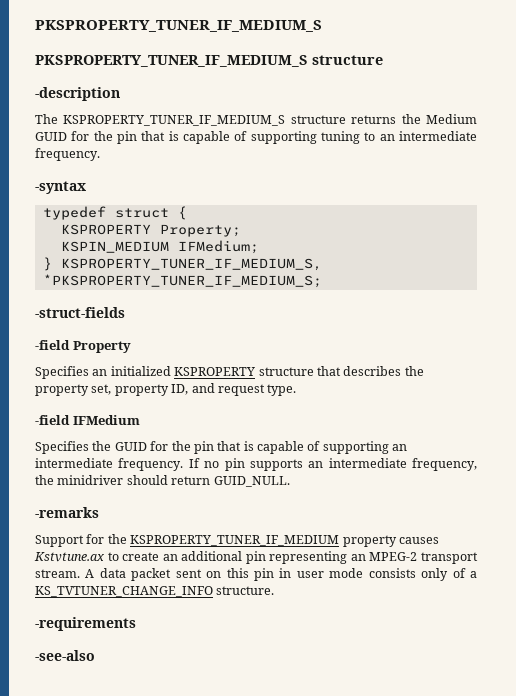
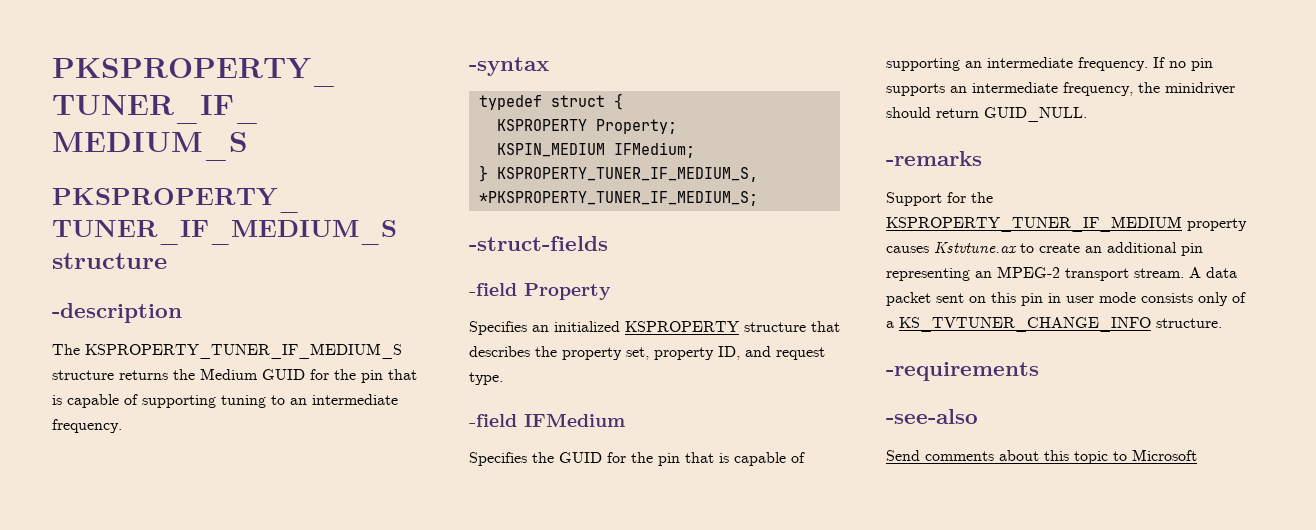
+ Send comments about this topic to Microsoft

